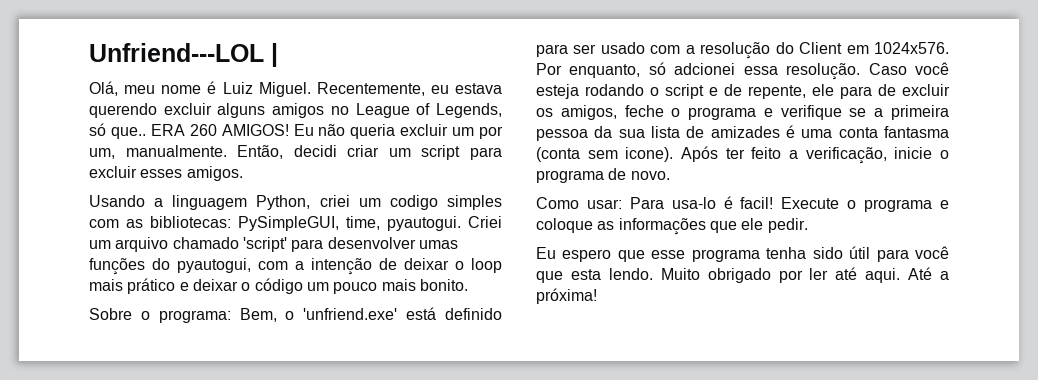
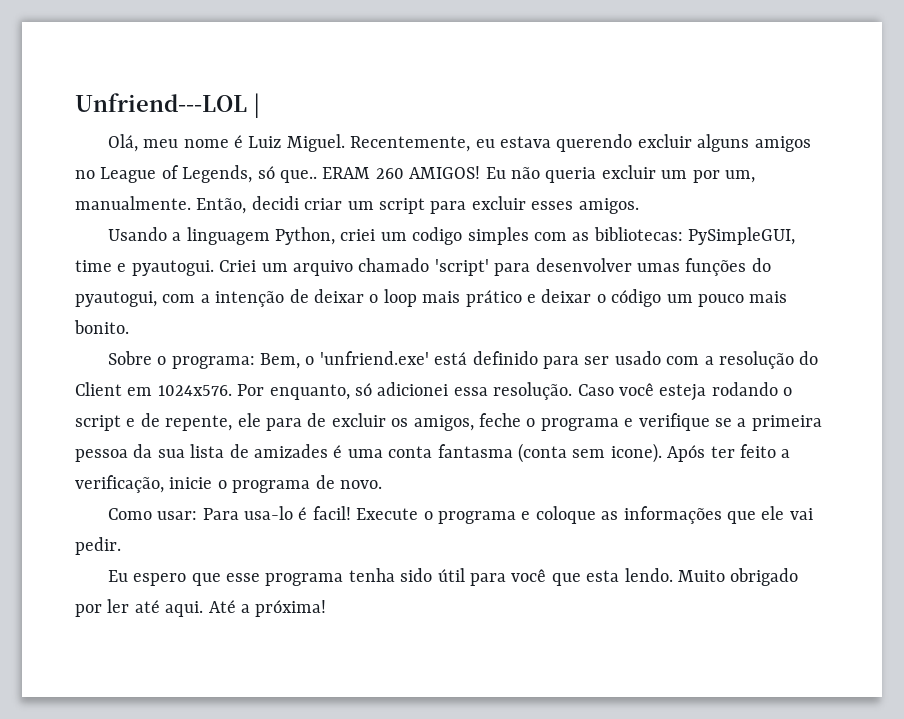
- ERA 260 AMIGOS!
+ ERAM 260 AMIGOS!
- Usando a linguagem Python, criei um codigo simples com as bibliotecas: PySimpleGUI, time, pyautogui.
+ Usando a linguagem Python, criei um codigo simples com as bibliotecas: PySimpleGUI, time e pyautogui.
- Por enquanto, só adcionei essa resolução.
+ Por enquanto, só adicionei essa resolução.
- Execute o programa e coloque as informações que ele pedir.
+ Execute o programa e coloque as informações que ele vai pedir.

